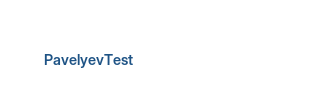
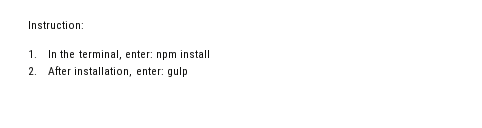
- PavelyevTest
+ Instruction:
+ 1. In the terminal, enter: npm install
+ 2. After installation, enter: gulp

